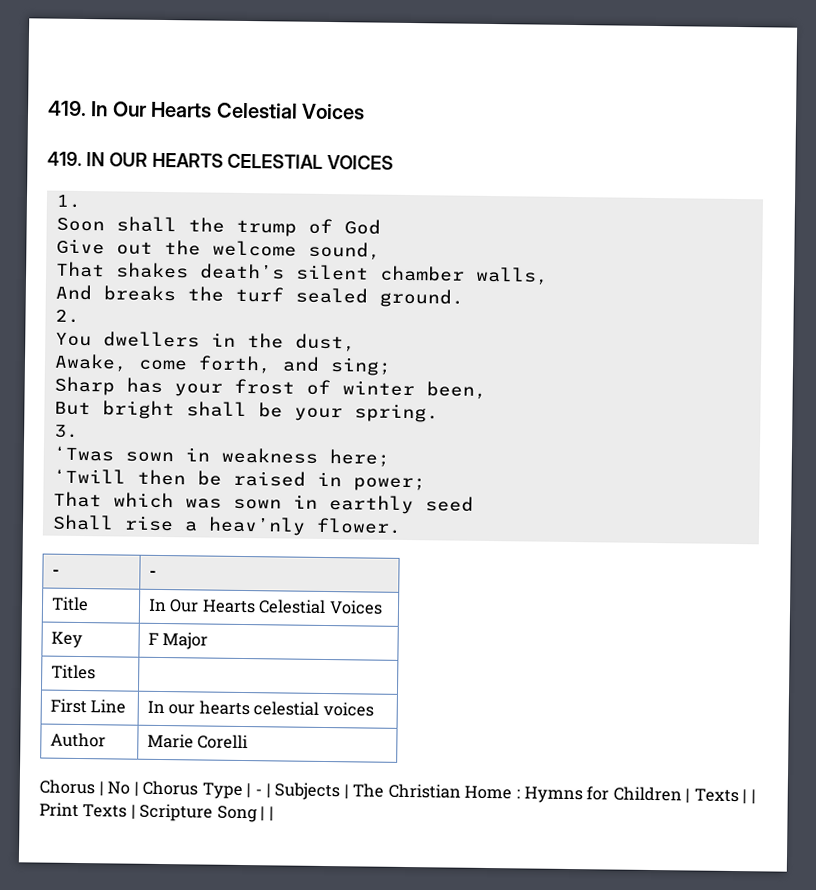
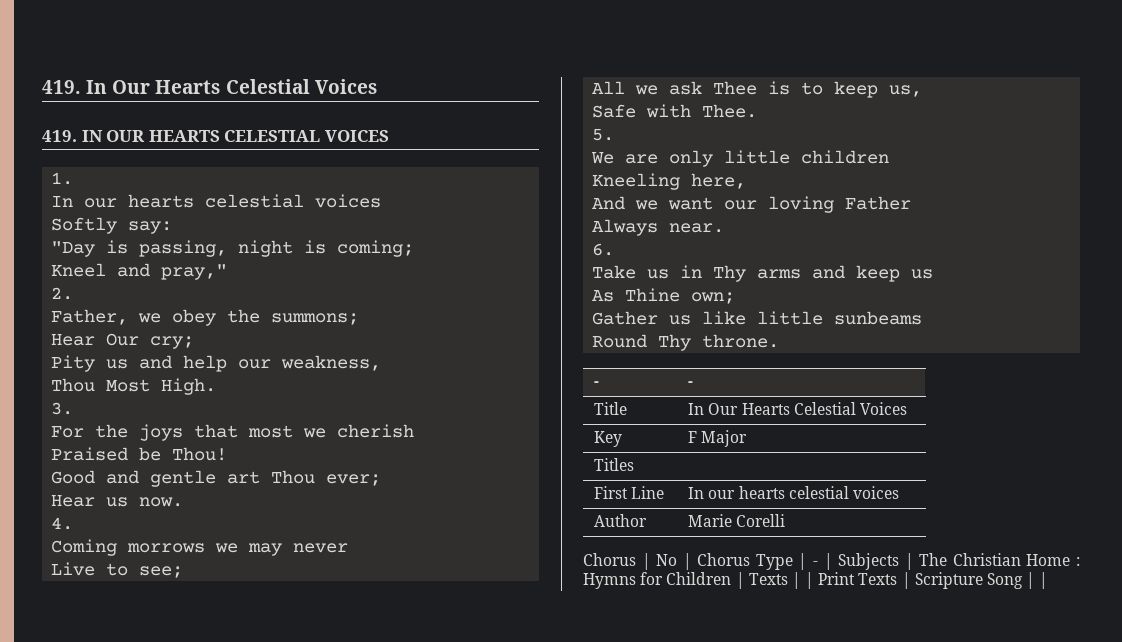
  1.
- Soon shall the trump of God
- Give out the welcome sound,
- That shakes death’s silent chamber walls,
- And breaks the turf sealed ground.
+ In our hearts celestial voices
+ Softly say:
+ "Day is passing, night is coming;
+ Kneel and pray,"
  2.
- You dwellers in the dust,
- Awake, come forth, and sing;
- Sharp has your frost of winter been,
- But bright shall be your spring.
+ Father, we obey the summons;
+ Hear Our cry;
+ Pity us and help our weakness,
+ Thou Most High.
  3.
- ‘Twas sown in weakness here;
- ‘Twill then be raised in power;
- That which was sown in earthly seed
- Shall rise a heav’nly flower.
+ For the joys that most we cherish
+ Praised be Thou!
+ Good and gentle art Thou ever;
+ Hear us now.
+ 4.
+ Coming morrows we may never
+ Live to see;
+ All we ask Thee is to keep us,
+ Safe with Thee.
+ 5.
+ We are only little children
+ Kneeling here,
+ And we want our loving Father
+ Always near.
+ 6.
+ Take us in Thy arms and keep us
+ As Thine own;
+ Gather us like little sunbeams
+ Round Thy throne.

